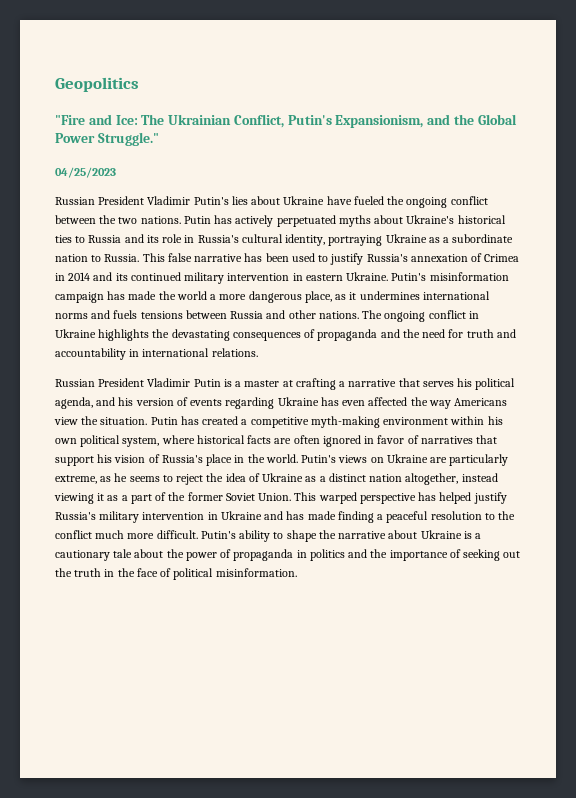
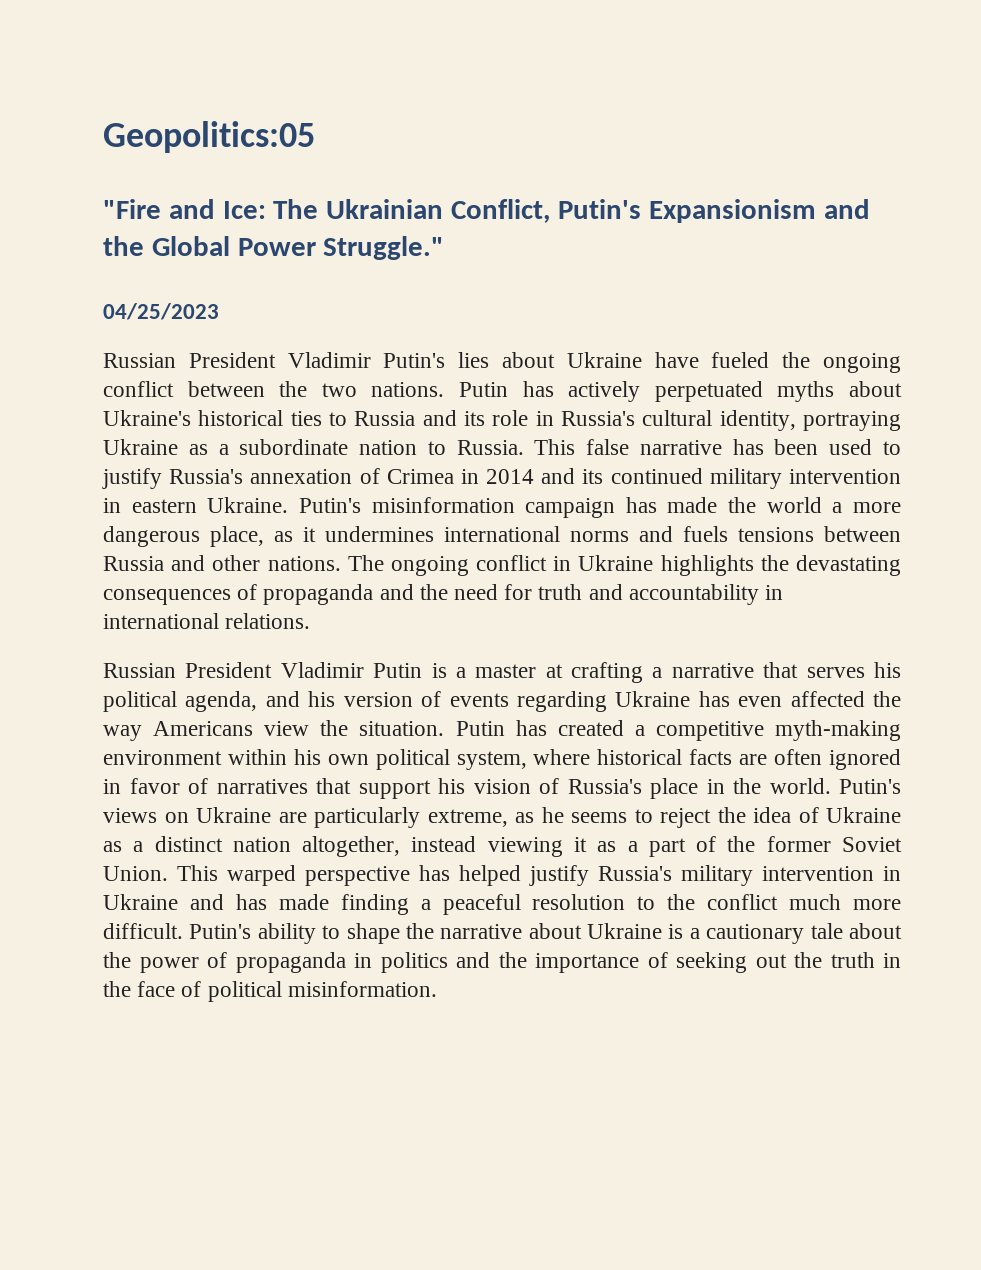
- Geopolitics
+ Geopolitics:05
- "Fire and Ice: The Ukrainian Conflict, Putin's Expansionism, and the Global Power Struggle."
+ "Fire and Ice: The Ukrainian Conflict, Putin's Expansionism and the Global Power Struggle."

